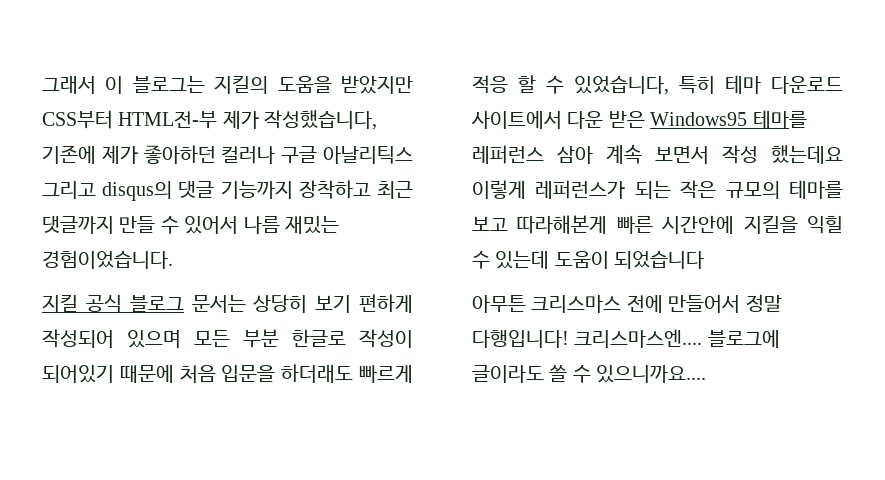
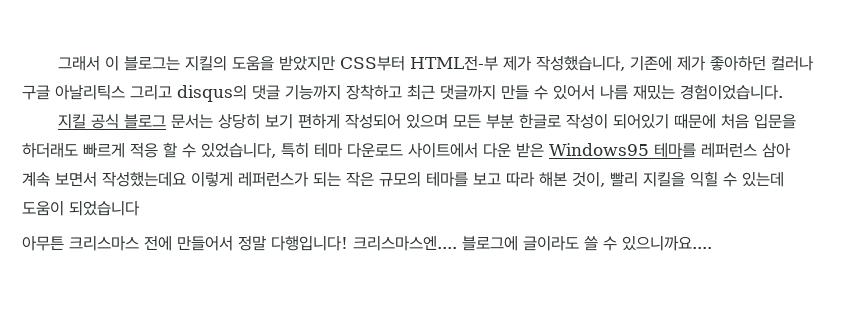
- 지킬 공식 블로그 문서는 상당히 보기 편하게 작성되어 있으며 모든 부분 한글로 작성이 되어있기 때문에 처음 입문을 하더래도 빠르게 적응 할 수 있었습니다, 특히 테마 다운로드 사이트에서 다운 받은 Windows95 테마를 레퍼런스 삼아 계속 보면서 작성 했는데요 이렇게 레퍼런스가 되는 작은 규모의 테마를 보고 따라해본게 빠른 시간안에 지킬을 익힐 수 있는데 도움이 되었습니다
+ 지킬 공식 블로그 문서는 상당히 보기 편하게 작성되어 있으며 모든 부분 한글로 작성이 되어있기 때문에 처음 입문을 하더래도 빠르게 적응 할 수 있었습니다, 특히 테마 다운로드 사이트에서 다운 받은 Windows95 테마를 레퍼런스 삼아 계속 보면서 작성했는데요 이렇게 레퍼런스가 되는 작은 규모의 테마를 보고 따라 해본 것이, 빨리 지킬을 익힐 수 있는데 도움이 되었습니다

